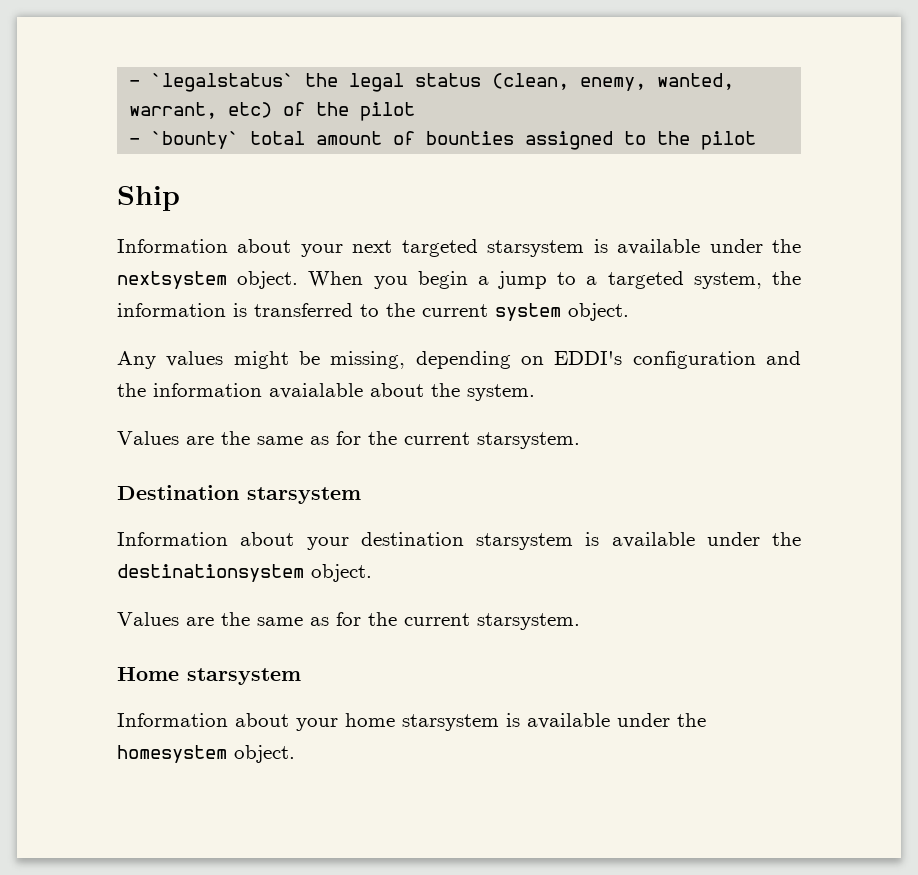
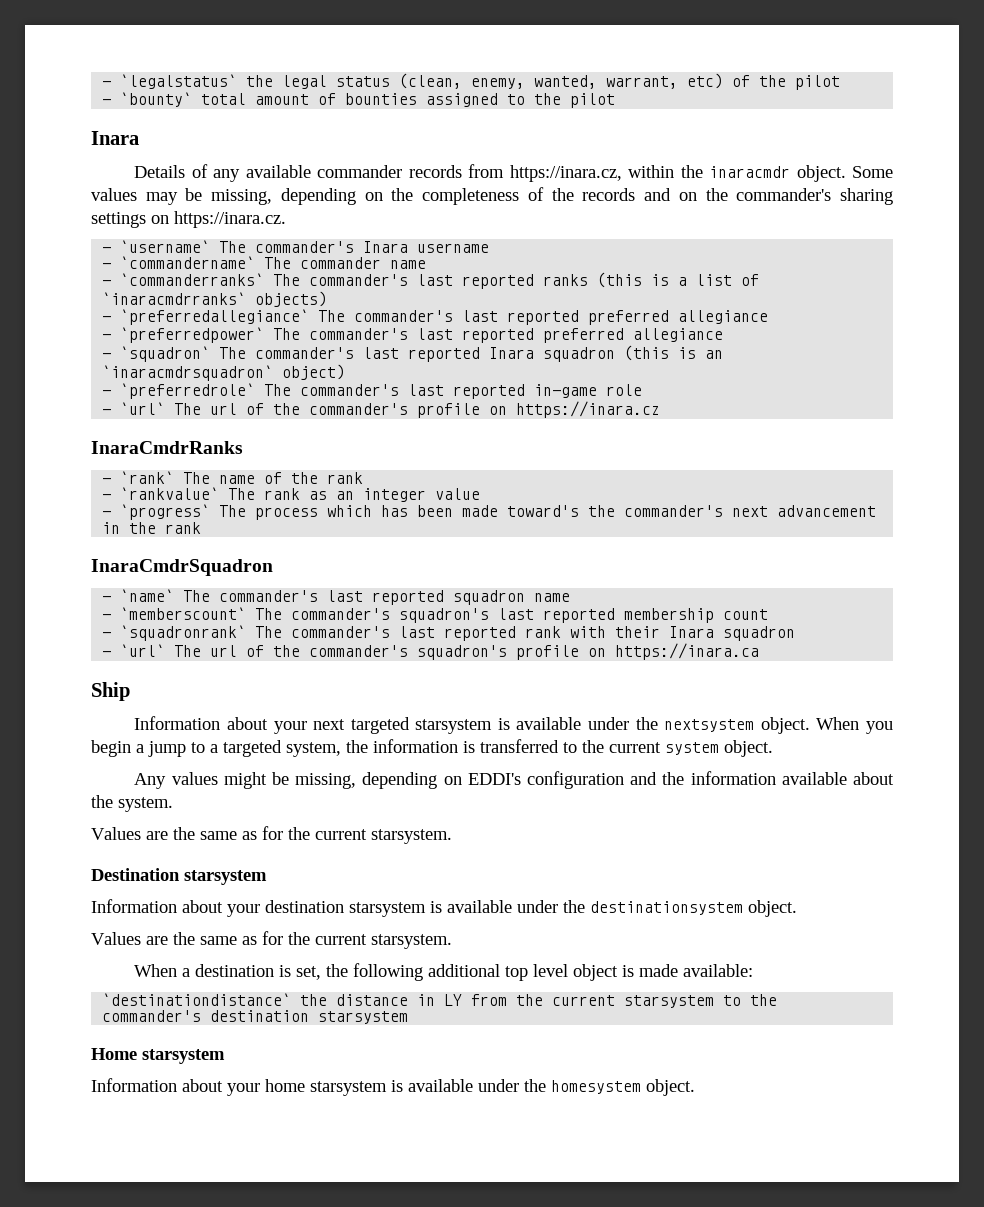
  - `bounty` total amount of bounties assigned to the pilot
+ Inara
+ Details of any available commander records from https://inara.cz, within the inaracmdr object. Some values may be missing, depending on the completeness of the records and on the commander's sharing settings on https://inara.cz.
+ - `username` The commander's Inara username
+ - `commandername` The commander name
+ - `commanderranks` The commander's last reported ranks (this is a list of `inaracmdrranks` objects)
+ - `preferredallegiance` The commander's last reported preferred allegiance
+ - `preferredpower` The commander's last reported preferred allegiance
+ - `squadron` The commander's last reported Inara squadron (this is an `inaracmdrsquadron` object)
+ - `preferredrole` The commander's last reported in-game role
+ - `url` The url of the commander's profile on https://inara.cz
+ InaraCmdrRanks
+ - `rank` The name of the rank
+ - `rankvalue` The rank as an integer value
+ - `progress` The process which has been made toward's the commander's next advancement in the rank
+ InaraCmdrSquadron
+ - `name` The commander's last reported squadron name
+ - `memberscount` The commander's squadron's last reported membership count
+ - `squadronrank` The commander's last reported rank with their Inara squadron
+ - `url` The url of the commander's squadron's profile on https://inara.ca
- Any values might be missing, depending on EDDI's configuration and the information avaialable about the system.
+ Any values might be missing, depending on EDDI's configuration and the information available about the system.
+ When a destination is set, the following additional top level object is made available:
+ `destinationdistance` the distance in LY from the current starsystem to the commander's destination starsystem

